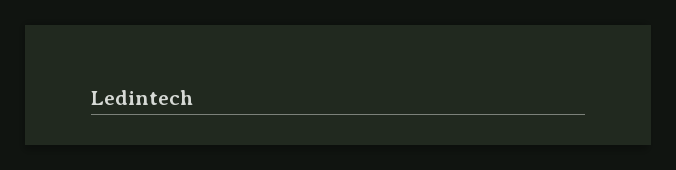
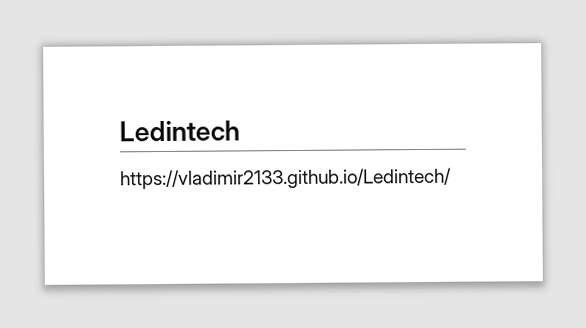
+ https://vladimir2133.github.io/Ledintech/

